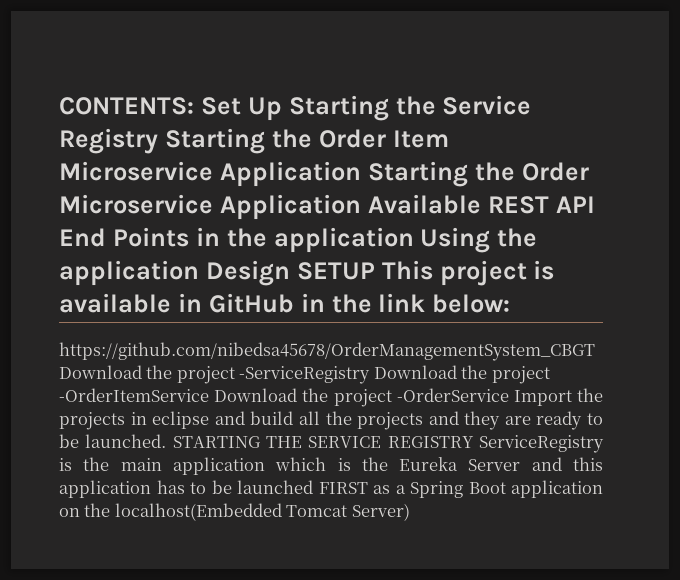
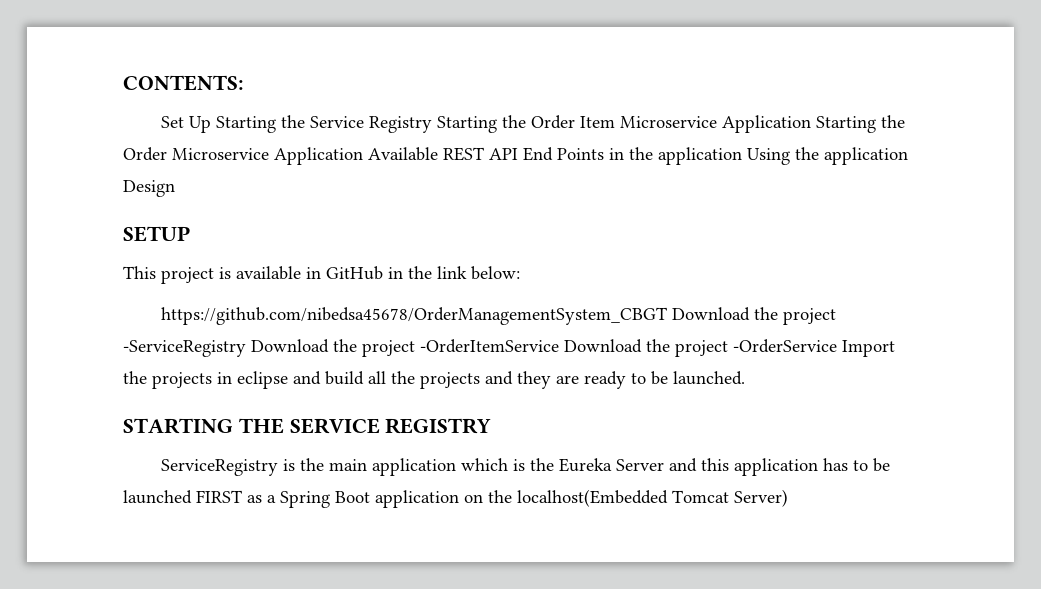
- CONTENTS: Set Up Starting the Service Registry Starting the Order Item Microservice Application Starting the Order Microservice Application Available REST API End Points in the application Using the application Design SETUP This project is available in GitHub in the link below:
+ CONTENTS:
+ Set Up Starting the Service Registry Starting the Order Item Microservice Application Starting the Order Microservice Application Available REST API End Points in the application Using the application Design
+ SETUP
+ This project is available in GitHub in the link below:
- https://github.com/nibedsa45678/OrderManagementSystem_CBGT Download the project -ServiceRegistry Download the project -OrderItemService Download the project -OrderService Import the projects in eclipse and build all the projects and they are ready to be launched. STARTING THE SERVICE REGISTRY ServiceRegistry is the main application which is the Eureka Server and this application has to be launched FIRST as a Spring Boot application on the localhost(Embedded Tomcat Server)
+ https://github.com/nibedsa45678/OrderManagementSystem_CBGT Download the project -ServiceRegistry Download the project -OrderItemService Download the project -OrderService Import the projects in eclipse and build all the projects and they are ready to be launched.
+ STARTING THE SERVICE REGISTRY
+ ServiceRegistry is the main application which is the Eureka Server and this application has to be launched FIRST as a Spring Boot application on the localhost(Embedded Tomcat Server)

